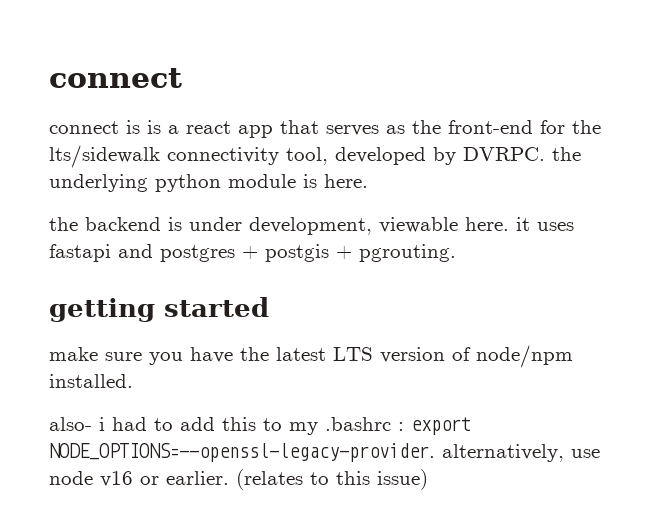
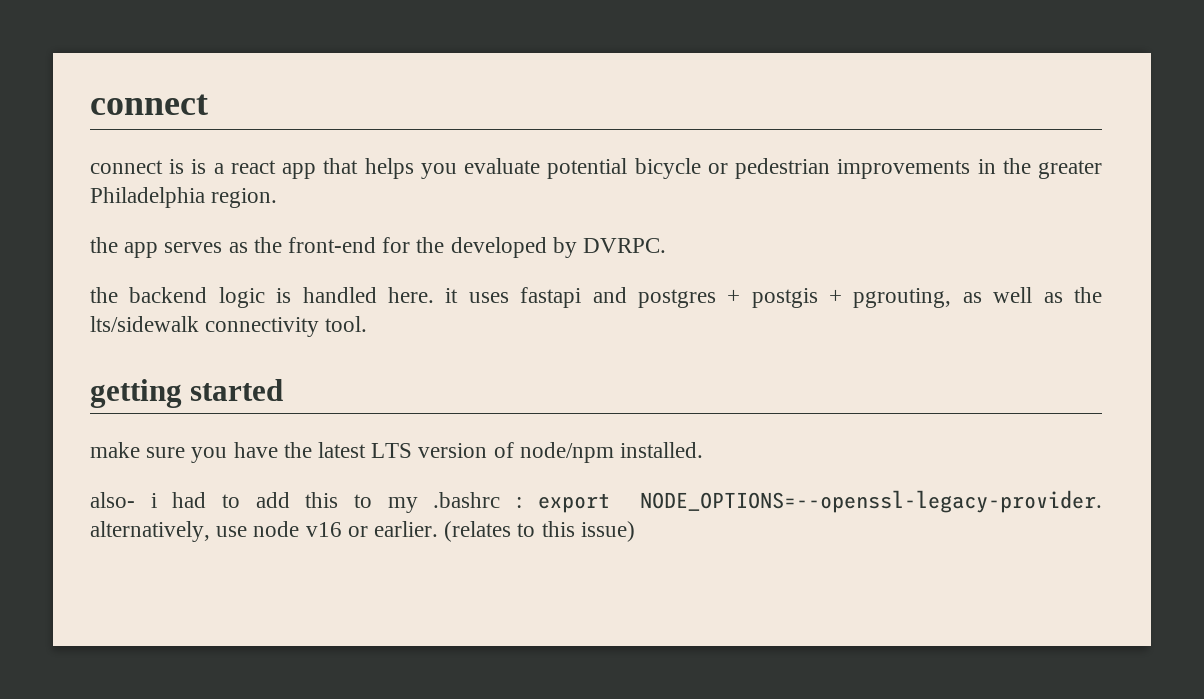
- connect is is a react app that serves as the front-end for the lts/sidewalk connectivity tool, developed by DVRPC. the underlying python module is here.
- the backend is under development, viewable here. it uses fastapi and postgres + postgis + pgrouting.
+ connect is is a react app that helps you evaluate potential bicycle or pedestrian improvements in the greater Philadelphia region.
+ the app serves as the front-end for the developed by DVRPC.
+ the backend logic is handled here. it uses fastapi and postgres + postgis + pgrouting, as well as the lts/sidewalk connectivity tool.

